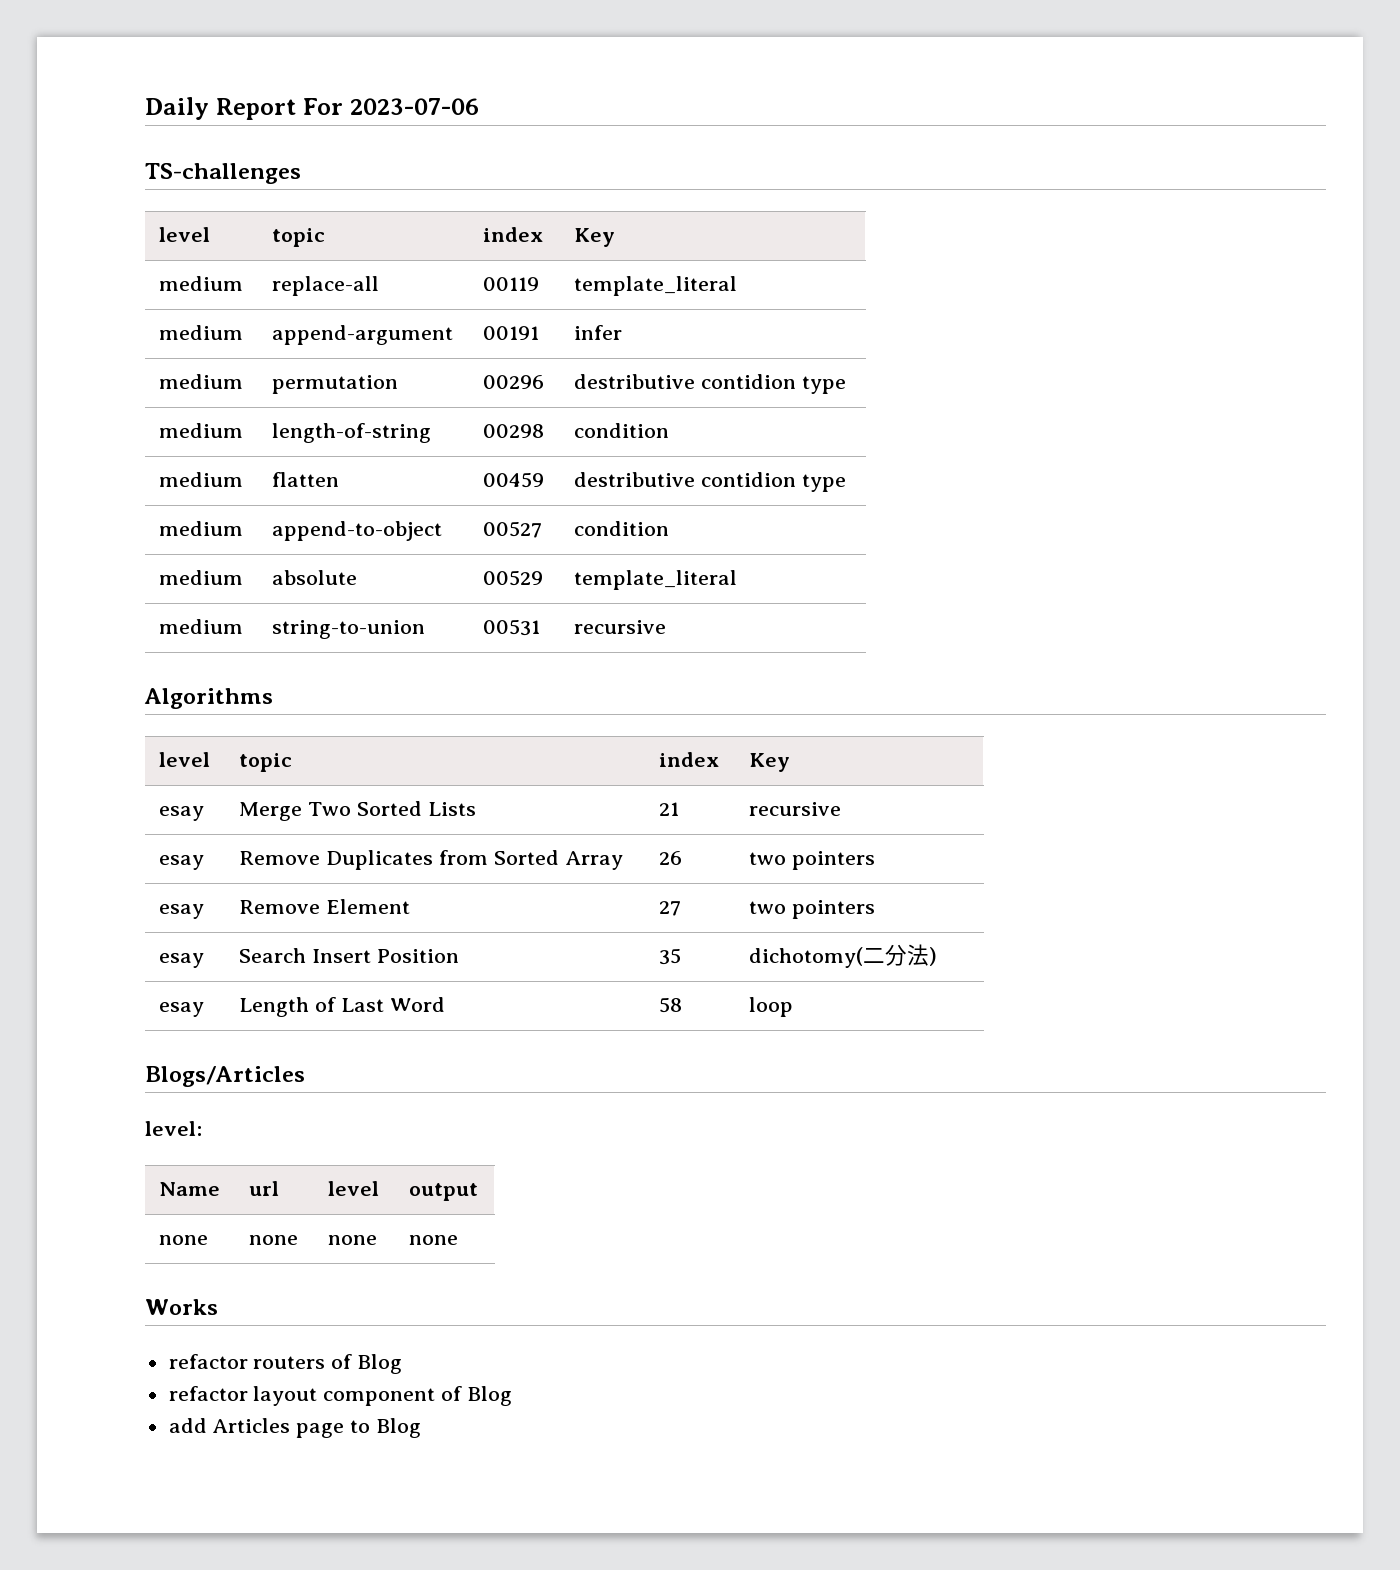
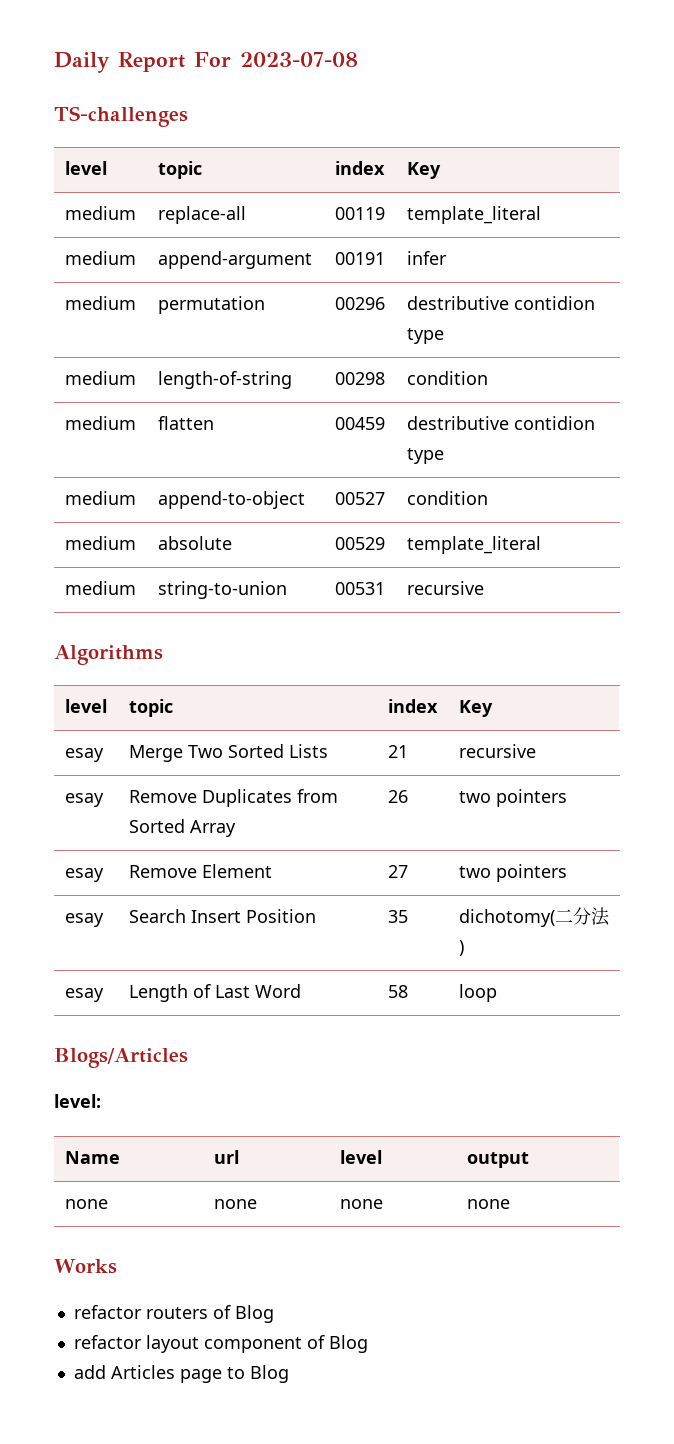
- Daily Report For 2023-07-06
+ Daily Report For 2023-07-08

